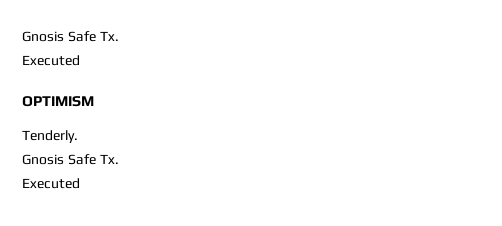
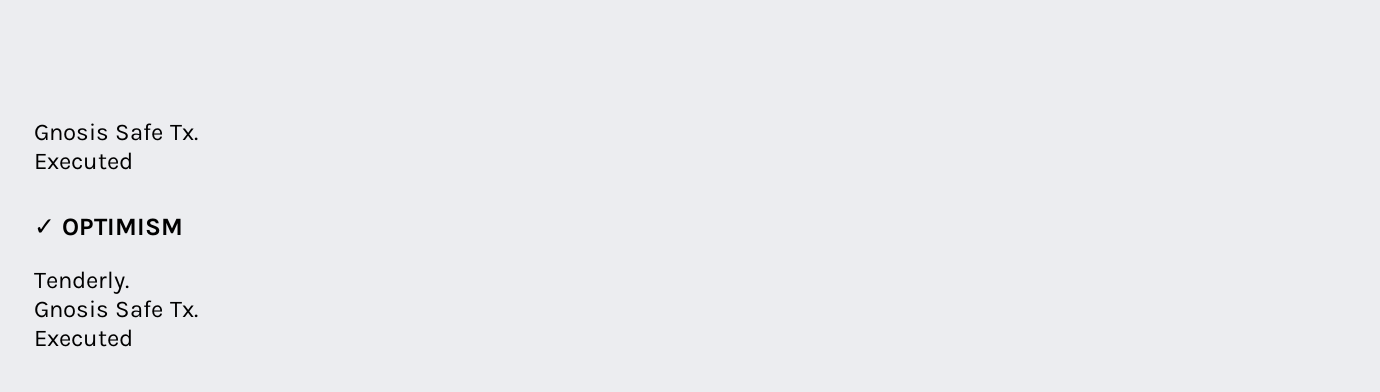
- OPTIMISM
+ ✓ OPTIMISM

